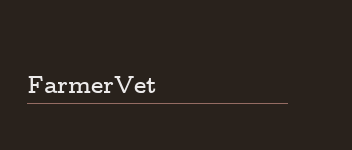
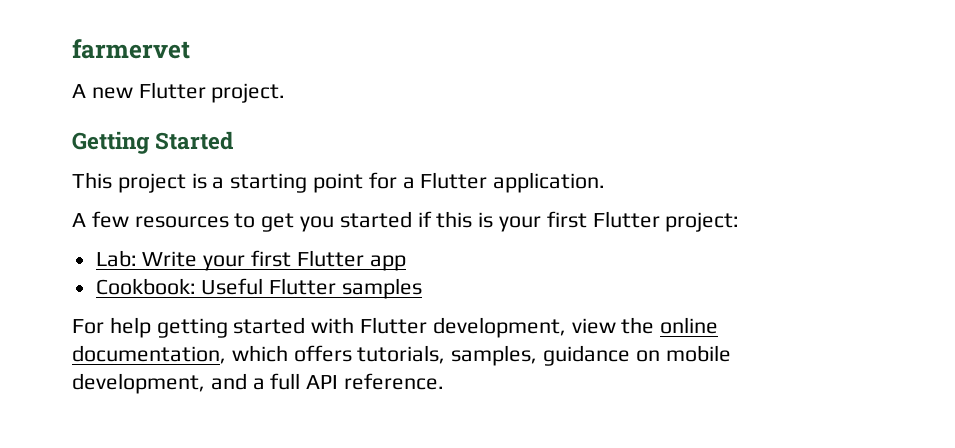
- FarmerVet
+ farmervet
+ A new Flutter project.
+ Getting Started
+ This project is a starting point for a Flutter application.
+ A few resources to get you started if this is your first Flutter project:
+ Lab: Write your first Flutter app
+ Cookbook: Useful Flutter samples
+ For help getting started with Flutter development, view the online documentation, which offers tutorials, samples, guidance on mobile development, and a full API reference.

